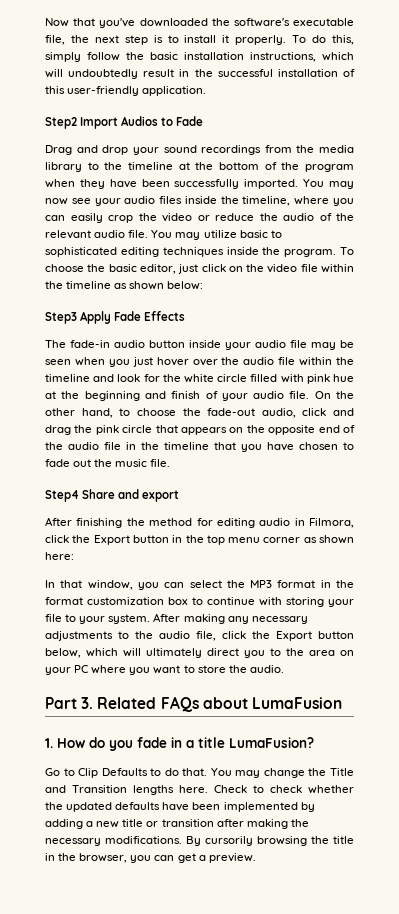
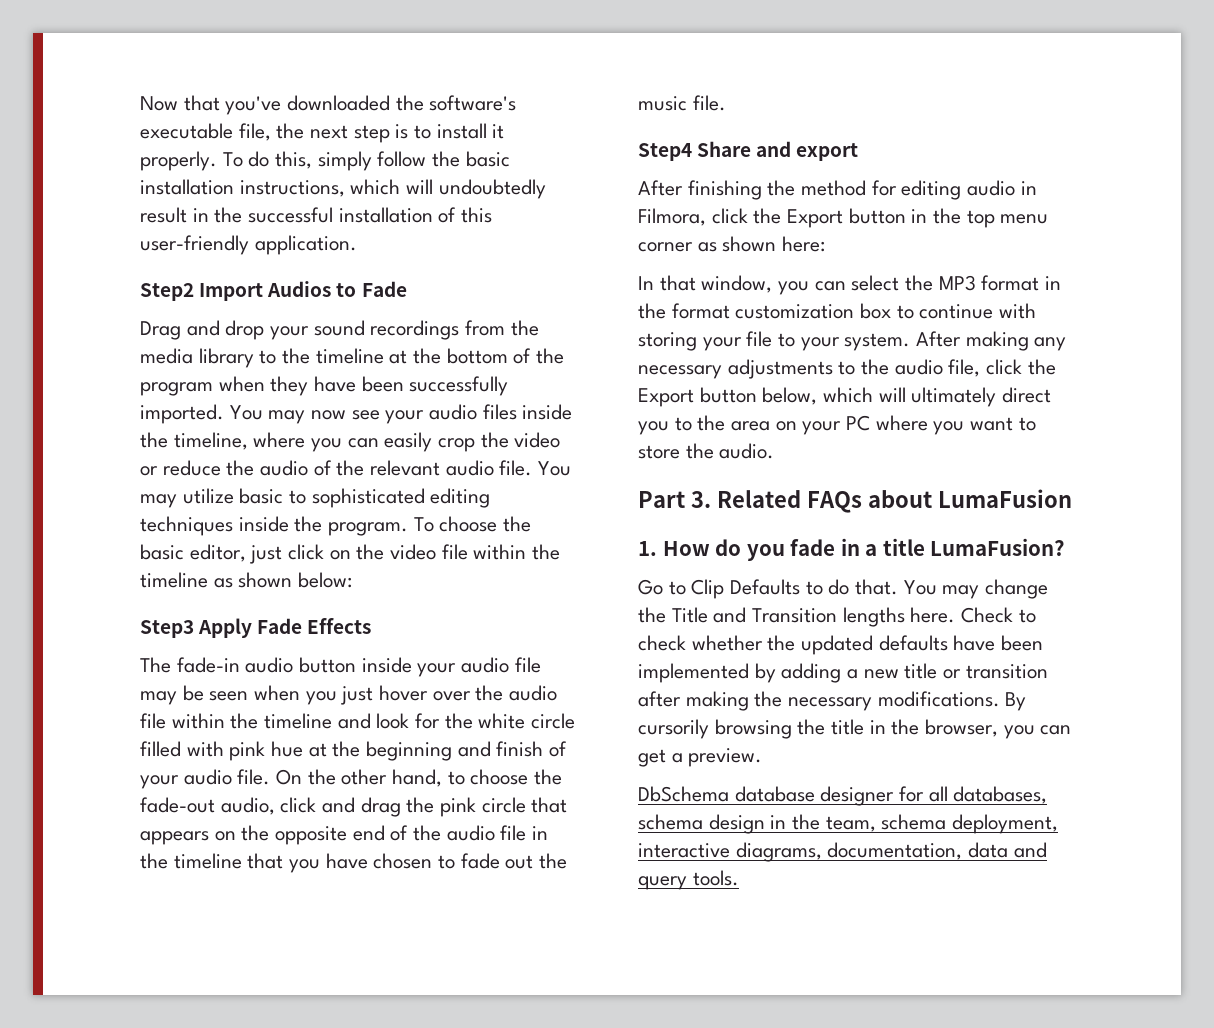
+ DbSchema database designer for all databases, schema design in the team, schema deployment, interactive diagrams, documentation, data and query tools.

